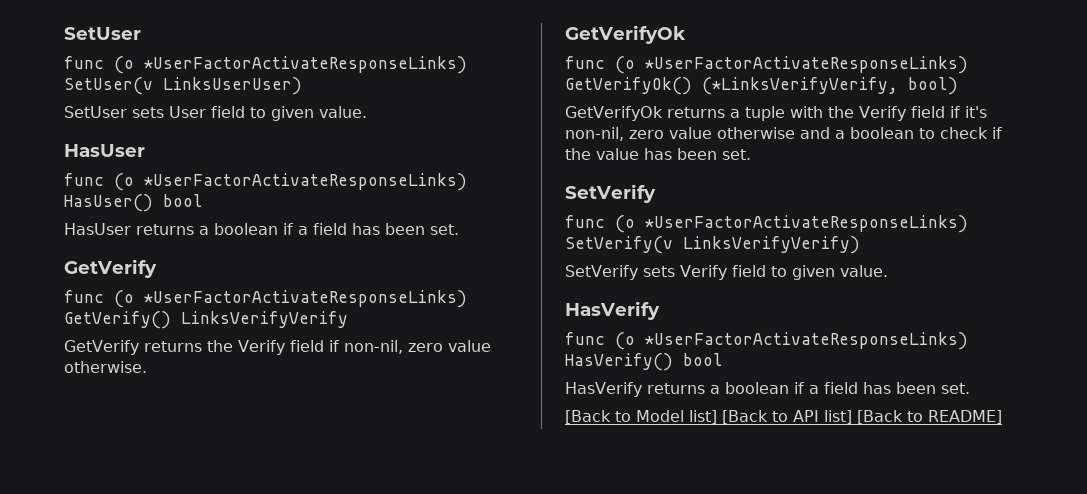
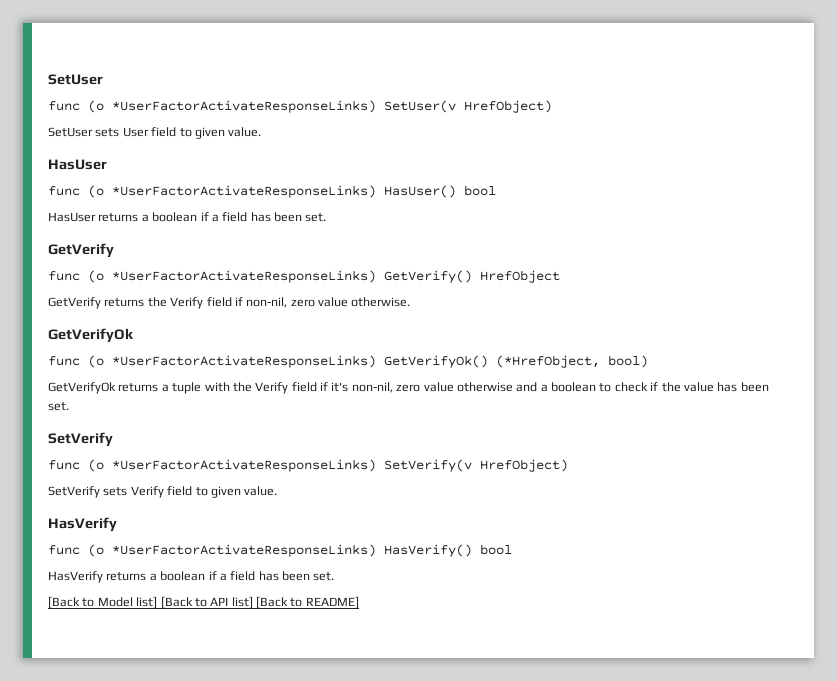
- func (o *UserFactorActivateResponseLinks) SetUser(v LinksUserUser)
+ func (o *UserFactorActivateResponseLinks) SetUser(v HrefObject)
- func (o *UserFactorActivateResponseLinks) GetVerify() LinksVerifyVerify
+ func (o *UserFactorActivateResponseLinks) GetVerify() HrefObject
- func (o *UserFactorActivateResponseLinks) GetVerifyOk() (*LinksVerifyVerify, bool)
+ func (o *UserFactorActivateResponseLinks) GetVerifyOk() (*HrefObject, bool)
- func (o *UserFactorActivateResponseLinks) SetVerify(v LinksVerifyVerify)
+ func (o *UserFactorActivateResponseLinks) SetVerify(v HrefObject)

